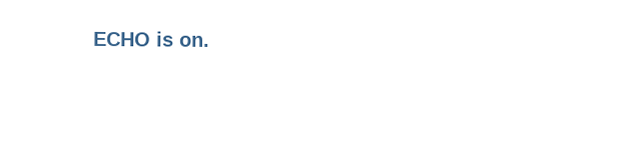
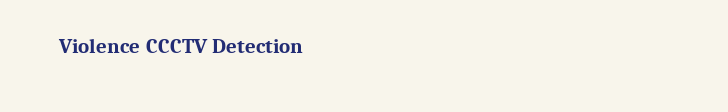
- ECHO is on.
+ Violence CCCTV Detection

